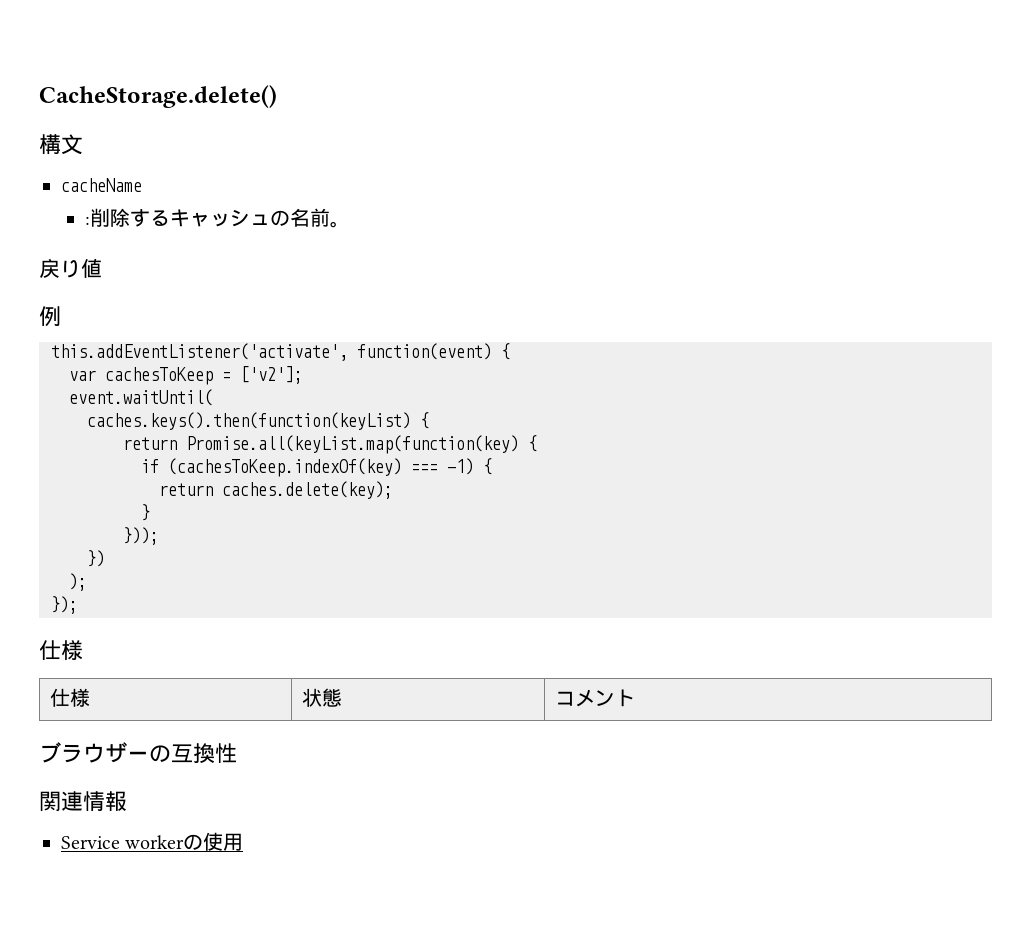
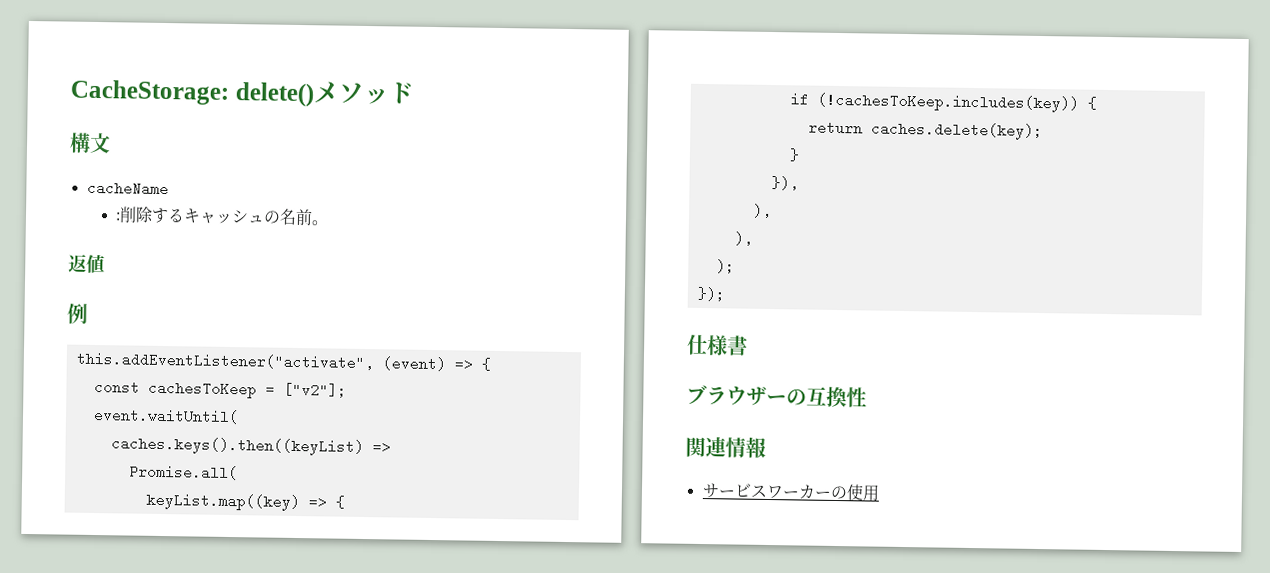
- CacheStorage.delete()
+ CacheStorage: delete()メソッド
- 戻り値
+ 返値
- this.addEventListener('activate', function(event) {
- var cachesToKeep = ['v2'];
+ this.addEventListener("activate", (event) => {
+ const cachesToKeep = ["v2"];
- caches.keys().then(function(keyList) {
- return Promise.all(keyList.map(function(key) {
+ caches.keys().then((keyList) =>
+ Promise.all(
+ keyList.map((key) => {
- if (cachesToKeep.indexOf(key) === -1) {
+ if (!cachesToKeep.includes(key)) {
- }));
- })
+ }),
+ ),
+ ),
  });
- 仕様
- 仕様 | 状態 | コメント
+ 仕様書
- Service workerの使用
+ サービスワーカーの使用

